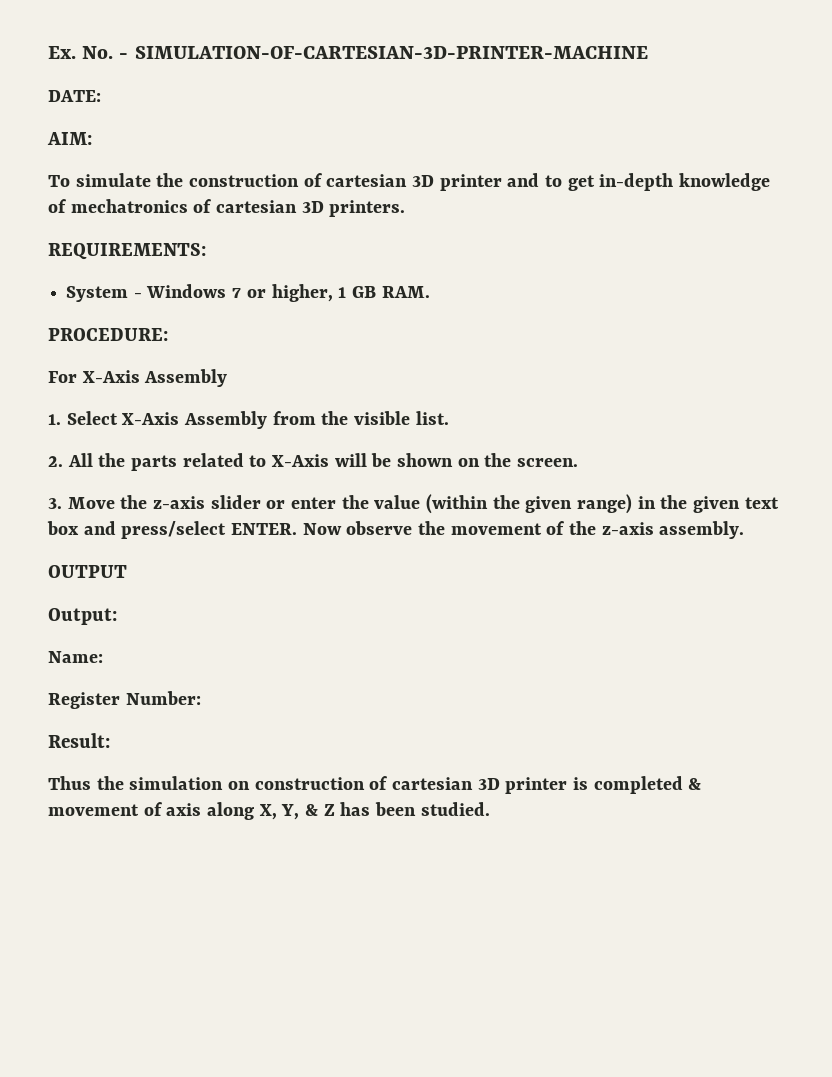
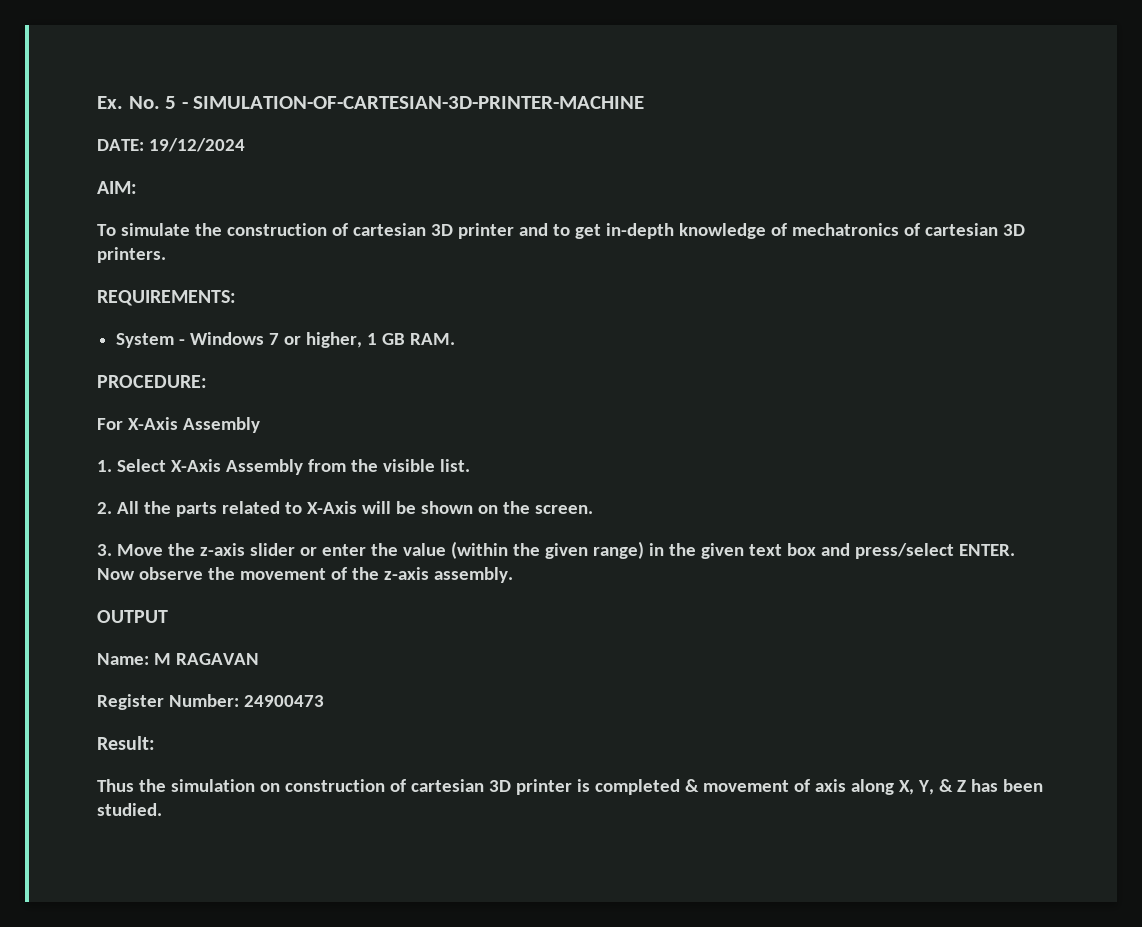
- Ex. No. - SIMULATION-OF-CARTESIAN-3D-PRINTER-MACHINE
+ Ex. No. 5 - SIMULATION-OF-CARTESIAN-3D-PRINTER-MACHINE
- DATE:
+ DATE: 19/12/2024
- Output:
- Name:
+ Name: M RAGAVAN
- Register Number:
+ Register Number: 24900473

